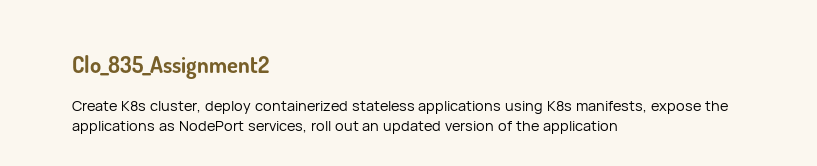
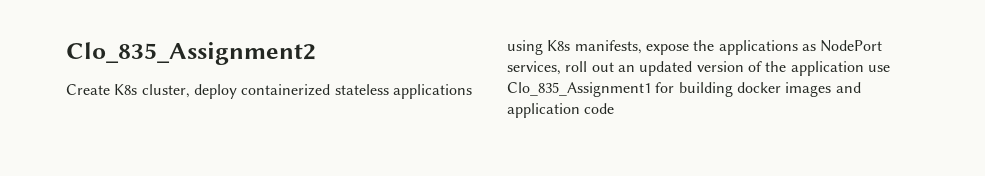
- Create K8s cluster, deploy containerized stateless applications using K8s manifests, expose the applications as NodePort services, roll out an updated version of the application
+ Create K8s cluster, deploy containerized stateless applications using K8s manifests, expose the applications as NodePort services, roll out an updated version of the application use Clo_835_Assignment1 for building docker images and application code

